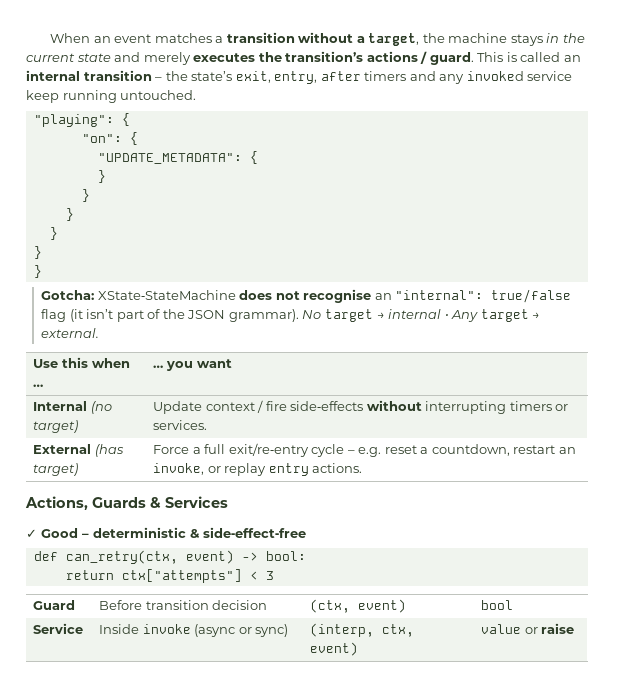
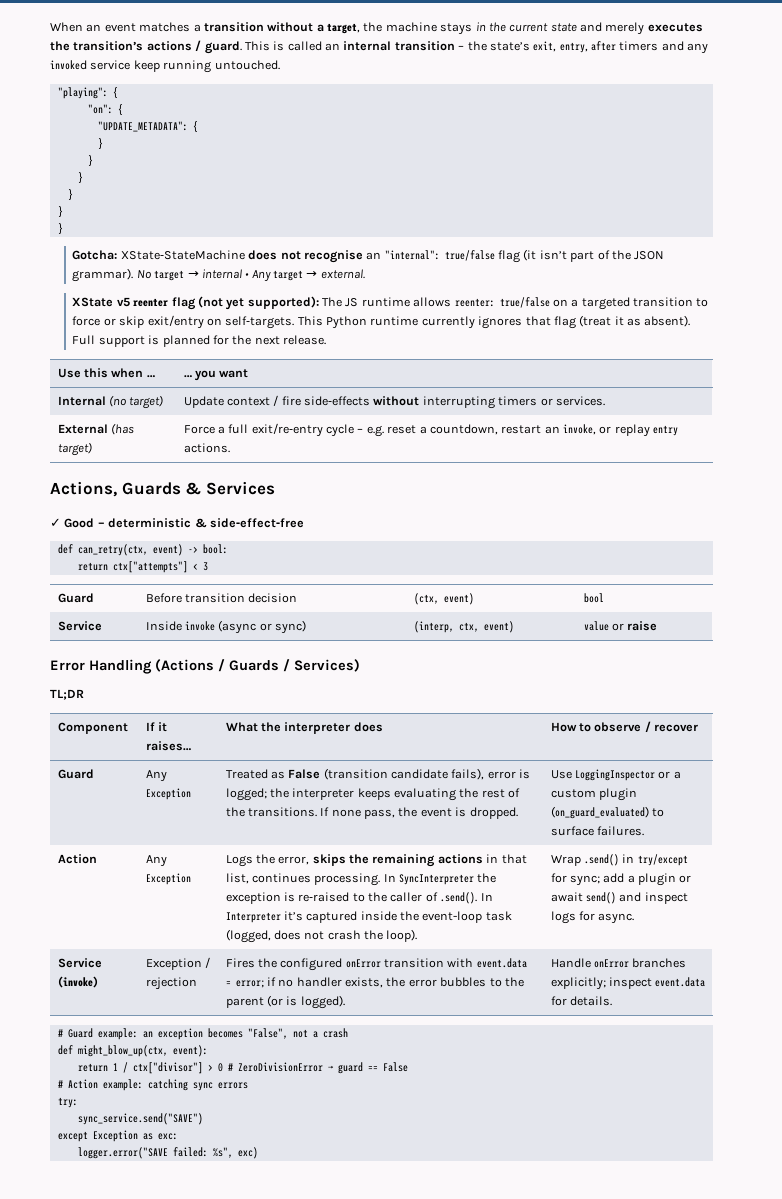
+ XState v5 reenter flag (not yet supported): The JS runtime allows reenter: true/false on a targeted transition to force or skip exit/entry on self‑targets. This Python runtime currently ignores that flag (treat it as absent). Full support is planned for the next release.
+ Error Handling (Actions / Guards / Services)
+ TL;DR
+ Component | If it raises… | What the interpreter does | How to observe / recover
+ Guard | Any Exception | Treated as False (transition candidate fails), error is logged; the interpreter keeps evaluating the rest of the transitions. If none pass, the event is dropped. | Use LoggingInspector or a custom plugin (on_guard_evaluated) to surface failures.
+ Action | Any Exception | Logs the error, skips the remaining actions in that list, continues processing. In SyncInterpreter the exception is re‑raised to the caller of .send(). In Interpreter it’s captured inside the event-loop task (logged, does not crash the loop). | Wrap .send() in try/except for sync; add a plugin or await send() and inspect logs for async.
+ Service (invoke) | Exception / rejection | Fires the configured onError transition with event.data = error; if no handler exists, the error bubbles to the parent (or is logged). | Handle onError branches explicitly; inspect event.data for details.
+ # Guard example: an exception becomes "False", not a crash
+ def might_blow_up(ctx, event):
+ return 1 / ctx["divisor"] > 0 # ZeroDivisionError → guard == False
+ # Action example: catching sync errors
+ try:
+ sync_service.send("SAVE")
+ except Exception as exc:
+ logger.error("SAVE failed: %s", exc)

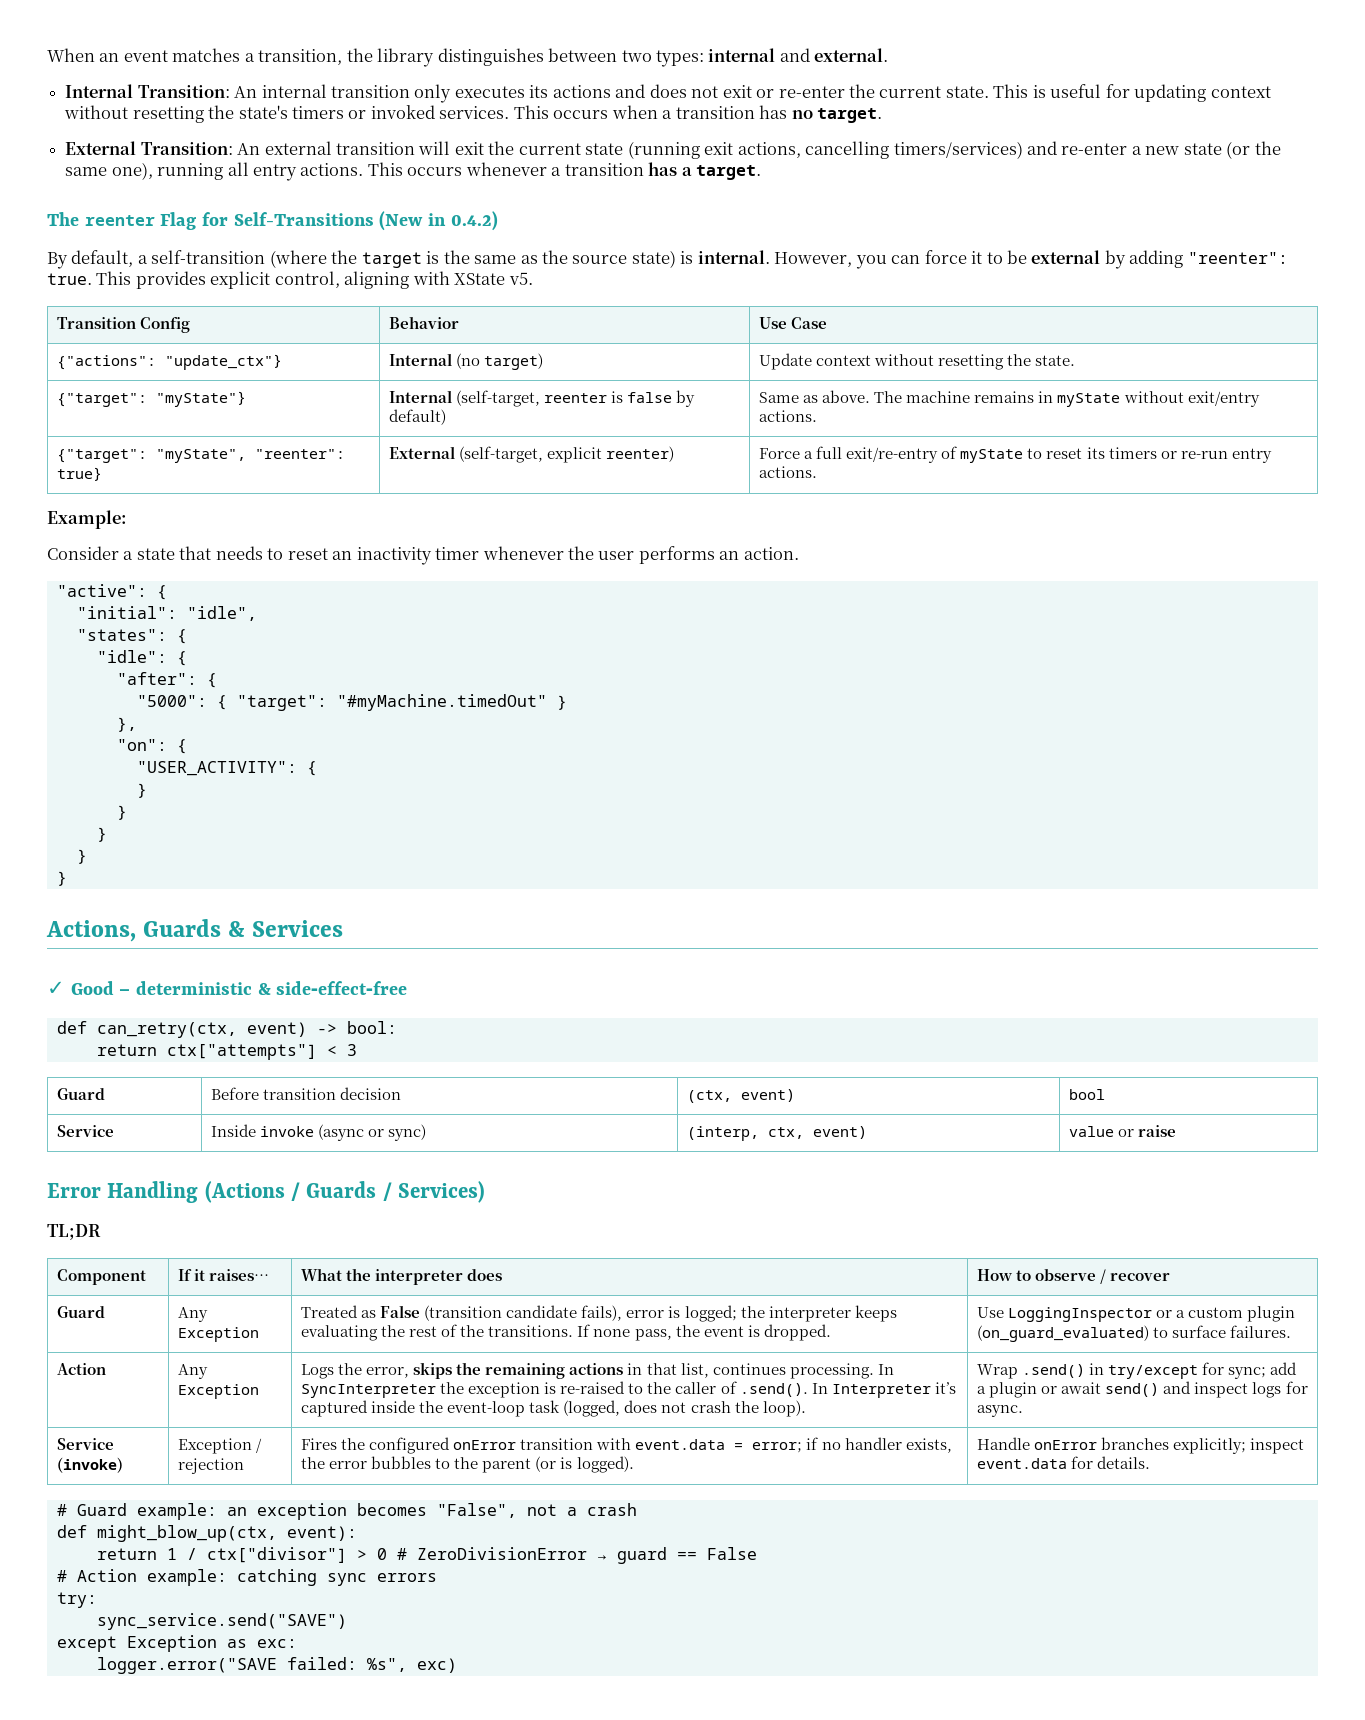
- When an event matches a transition without a target, the machine stays in the current state and merely executes the transition’s actions / guard. This is called an internal transition – the state’s exit, entry, after timers and any invoked service keep running untouched.
- "playing": {
+ When an event matches a transition, the library distinguishes between two types: internal and external.
+ Internal Transition: An internal transition only executes its actions and does not exit or re-enter the current state. This is useful for updating context without resetting the state's timers or invoked services. This occurs when a transition has no target.
+ External Transition: An external transition will exit the current state (running exit actions, cancelling timers/services) and re-enter a new state (or the same one), running all entry actions. This occurs whenever a transition has a target.
+ The reenter Flag for Self-Transitions (New in 0.4.2)
+ By default, a self-transition (where the target is the same as the source state) is internal. However, you can force it to be external by adding "reenter": true. This provides explicit control, aligning with XState v5.
+ Transition Config | Behavior | Use Case
+ {"actions": "update_ctx"} | Internal (no target) | Update context without resetting the state.
+ {"target": "myState"} | Internal (self-target, reenter is false by default) | Same as above. The machine remains in myState without exit/entry actions.
+ {"target": "myState", "reenter": true} | External (self-target, explicit reenter) | Force a full exit/re-entry of myState to reset its timers or re-run entry actions.
+ Example:
+ Consider a state that needs to reset an inactivity timer whenever the user performs an action.
+ "active": {
+ "initial": "idle",
+ "states": {
+ "idle": {
+ "after": {
+ "5000": { "target": "#myMachine.timedOut" }
+ },
- "UPDATE_METADATA": {
+ "USER_ACTIVITY": {
  }
  }
- }
- Gotcha: XState‑StateMachine does not recognise an "internal": true/false flag (it isn’t part of the JSON grammar). No target → internal • Any target → external.
- XState v5 reenter flag (not yet supported): The JS runtime allows reenter: true/false on a targeted transition to force or skip exit/entry on self‑targets. This Python runtime currently ignores that flag (treat it as absent). Full support is planned for the next release.
- Use this when … | … you want
- Internal (no target) | Update context / fire side‑effects without interrupting timers or services.
- External (has target) | Force a full exit/re‑entry cycle – e.g. reset a countdown, restart an invoke, or replay entry actions.

